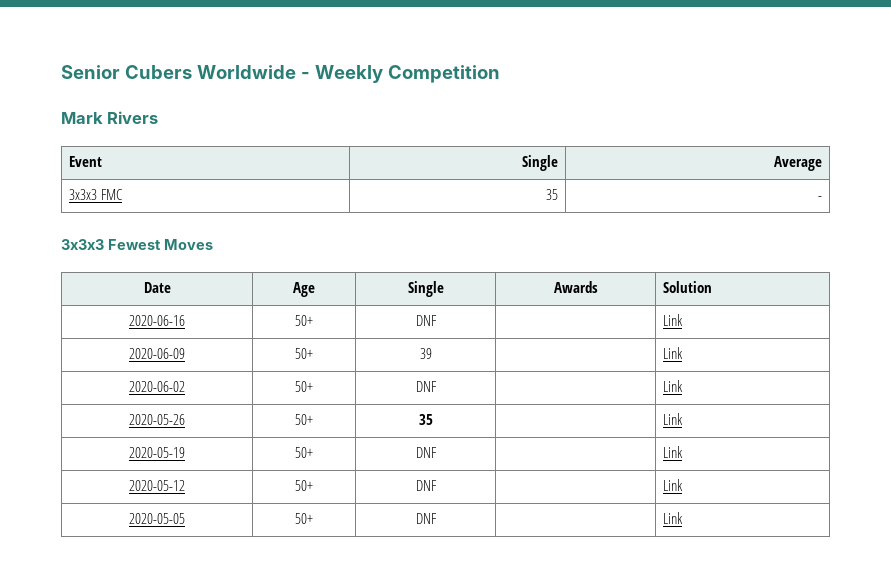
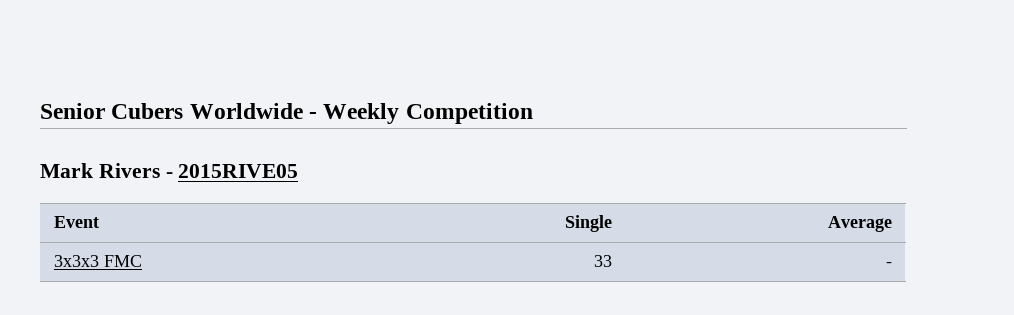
- Mark Rivers
+ Mark Rivers - 2015RIVE05
- 3x3x3 FMC | 35 | -
- 3x3x3 Fewest Moves
- Date | Age | Single | Awards | Solution
- 2020-06-16 | 50+ | DNF | | Link
- 2020-06-09 | 50+ | 39 | | Link
- 2020-06-02 | 50+ | DNF | | Link
- 2020-05-26 | 50+ | 35 | | Link
- 2020-05-19 | 50+ | DNF | | Link
- 2020-05-12 | 50+ | DNF | | Link
- 2020-05-05 | 50+ | DNF | | Link
+ 3x3x3 FMC | 33 | -

